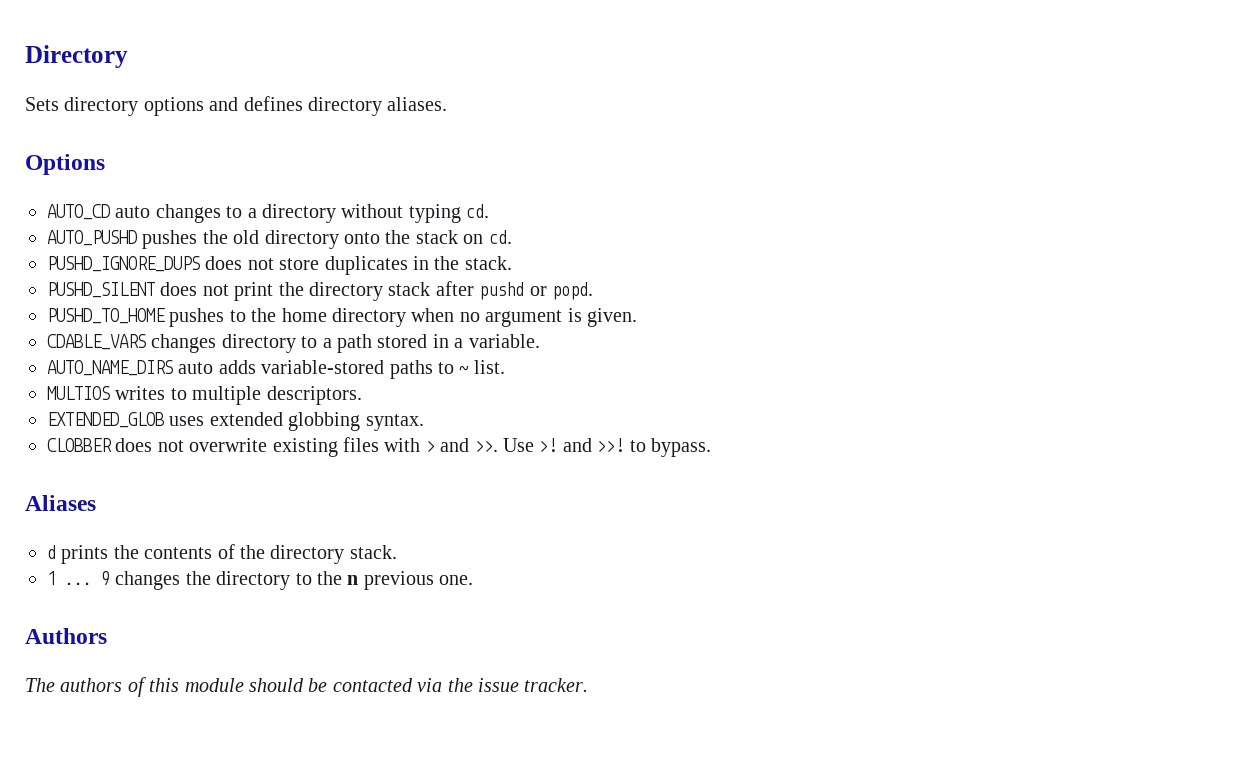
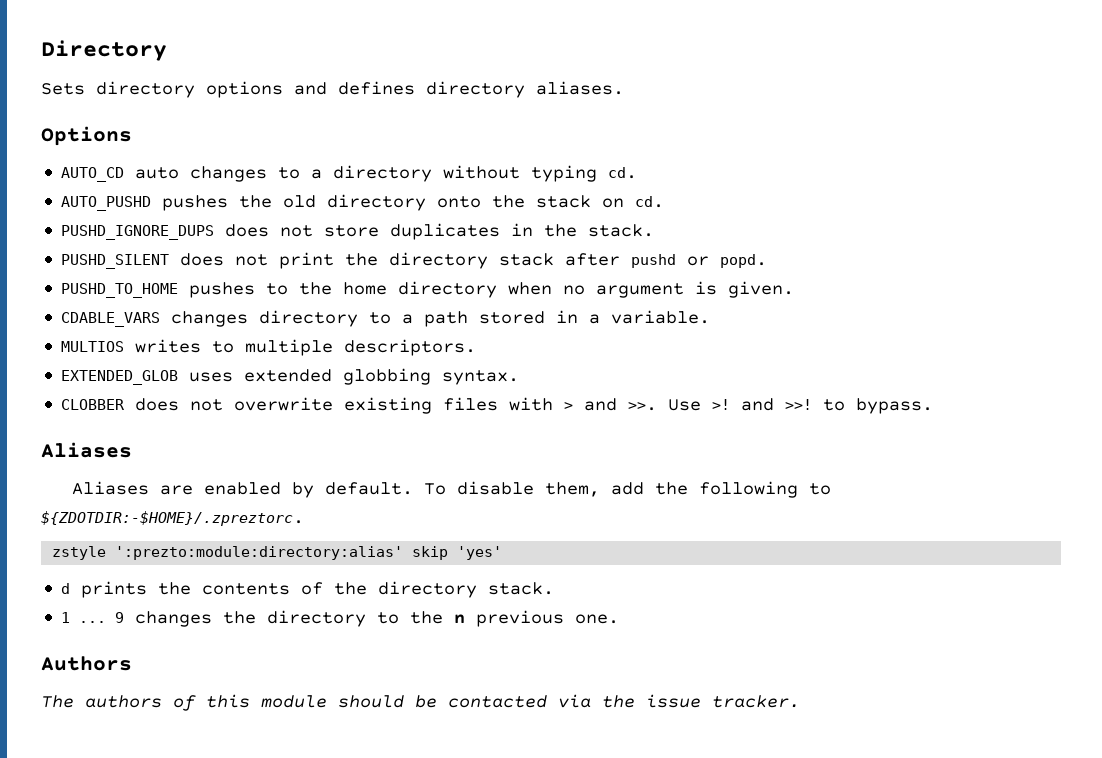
- AUTO_NAME_DIRS auto adds variable-stored paths to ~ list.
+ Aliases are enabled by default. To disable them, add the following to ${ZDOTDIR:-$HOME}/.zpreztorc.
+ zstyle ':prezto:module:directory:alias' skip 'yes'

